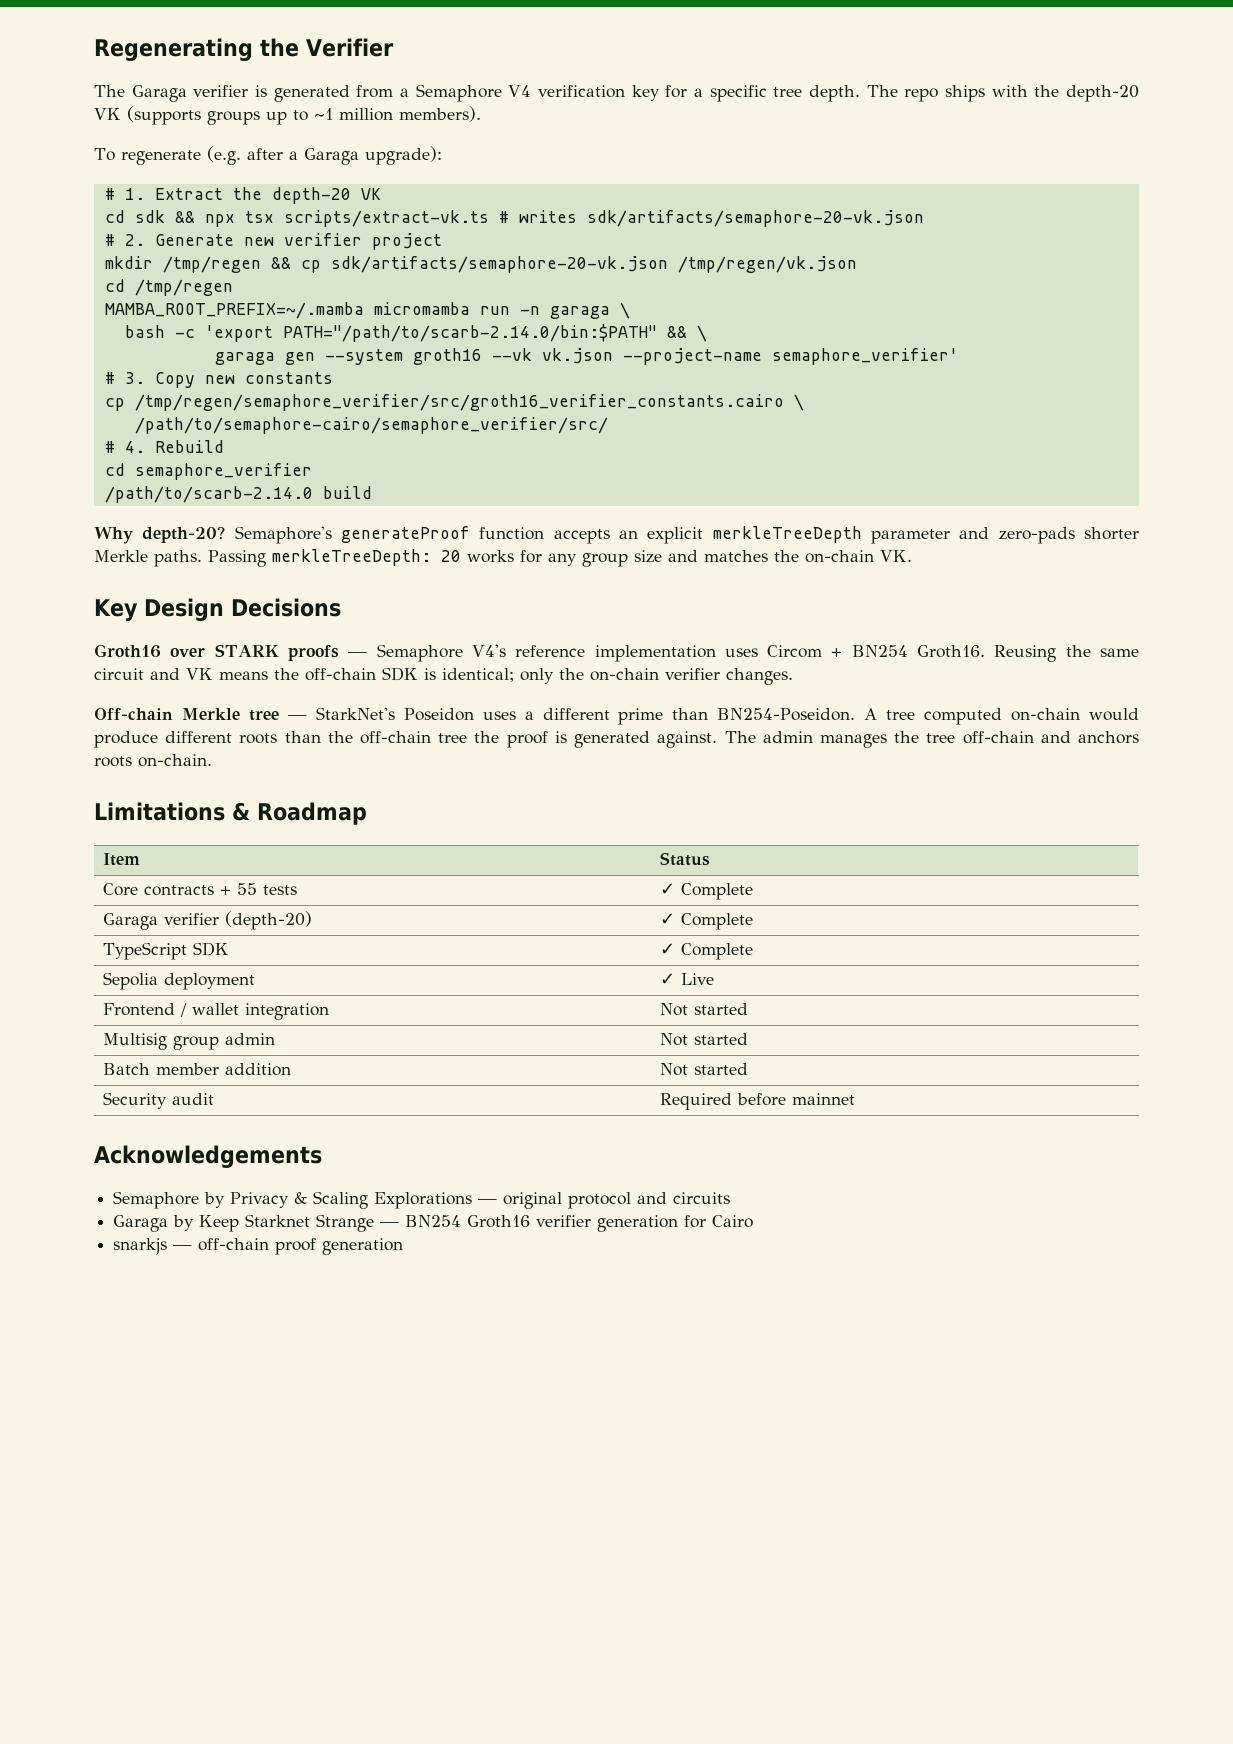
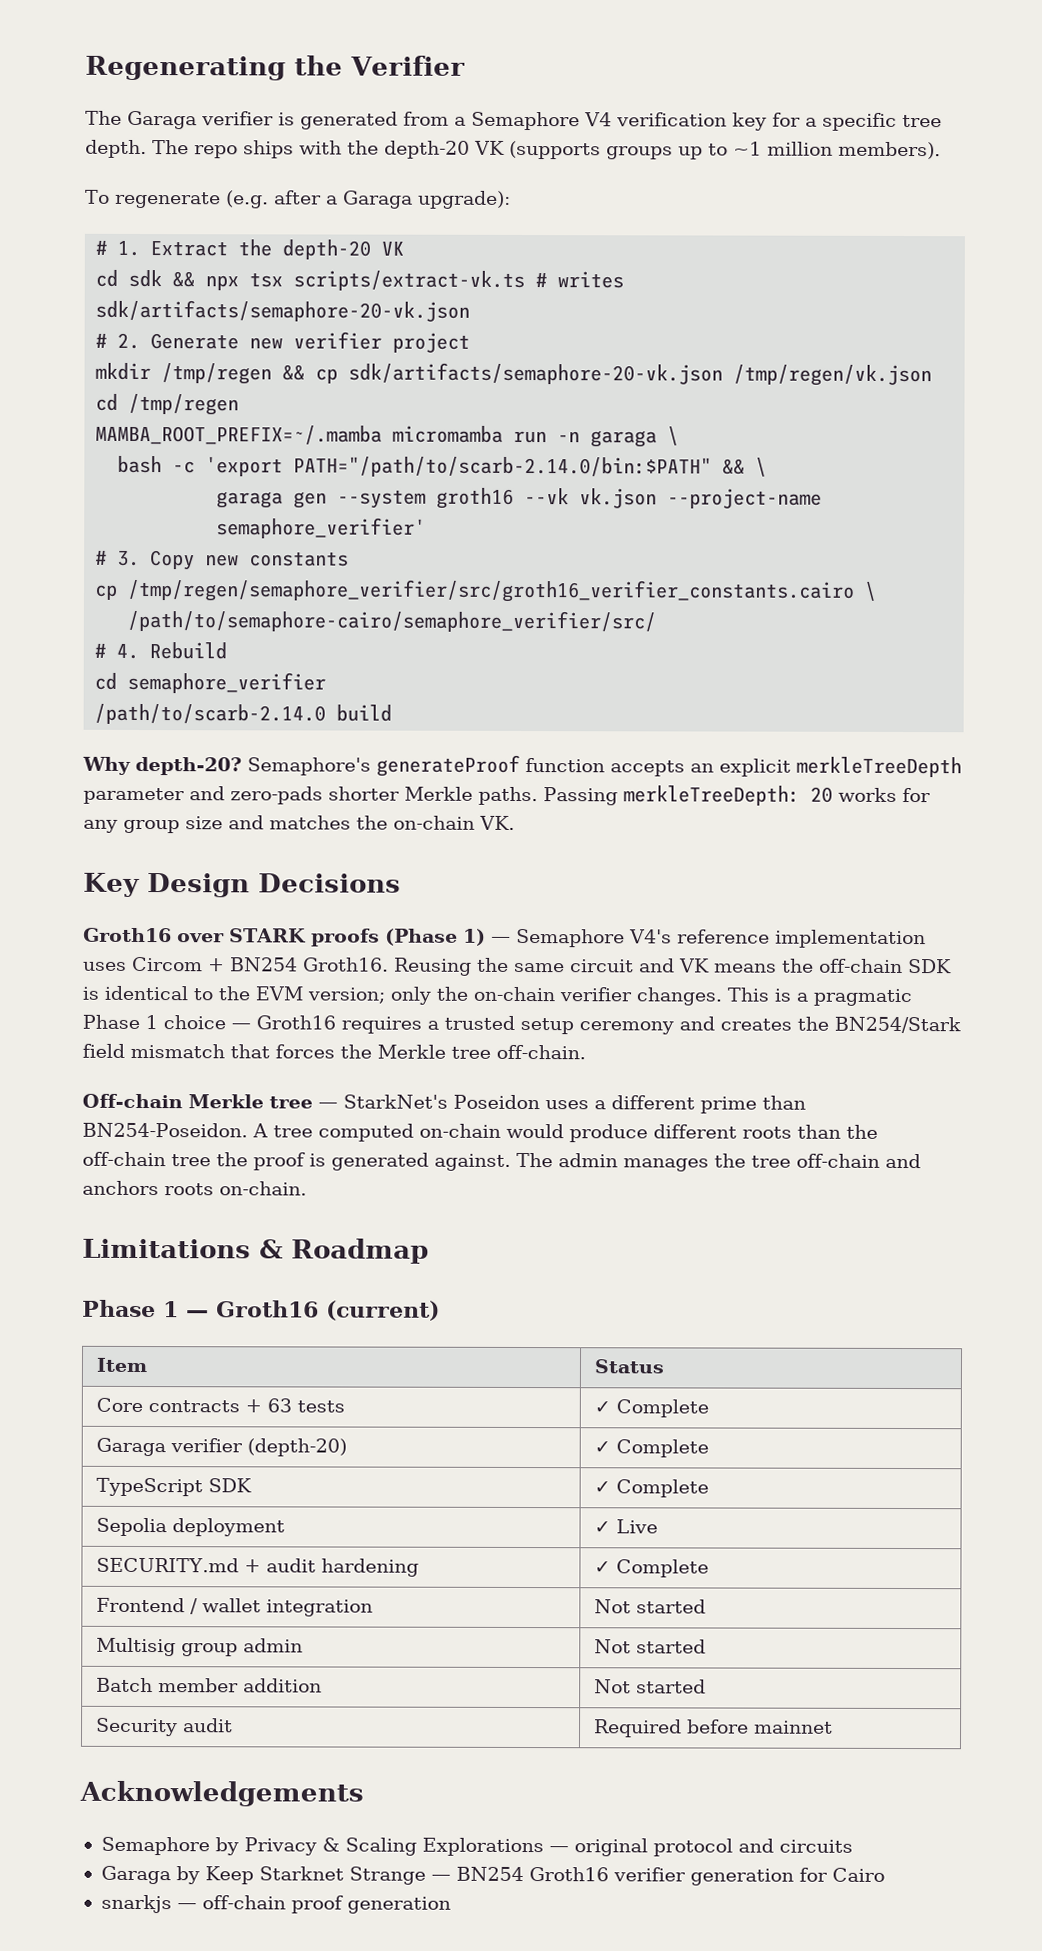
- Groth16 over STARK proofs — Semaphore V4's reference implementation uses Circom + BN254 Groth16.
+ Groth16 over STARK proofs (Phase 1) — Semaphore V4's reference implementation uses Circom + BN254 Groth16.
- Reusing the same circuit and VK means the off-chain SDK is identical; only the on-chain verifier changes.
+ Reusing the same circuit and VK means the off-chain SDK is identical to the EVM version; only the on-chain verifier changes. This is a pragmatic Phase 1 choice — Groth16 requires a trusted setup ceremony and creates the BN254/Stark field mismatch that forces the Merkle tree off-chain.
+ Phase 1 — Groth16 (current)
- Core contracts + 55 tests | ✓ Complete
+ Core contracts + 63 tests | ✓ Complete
+ SECURITY.md + audit hardening | ✓ Complete

